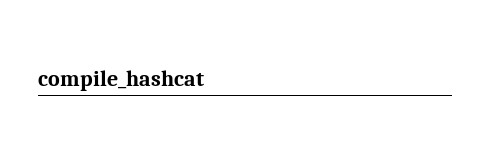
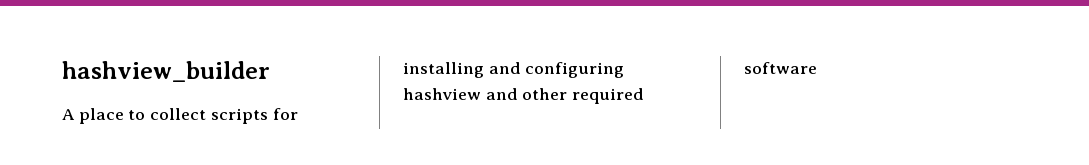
- compile_hashcat
+ hashview_builder
+ A place to collect scripts for installing and configuring hashview and other required software

